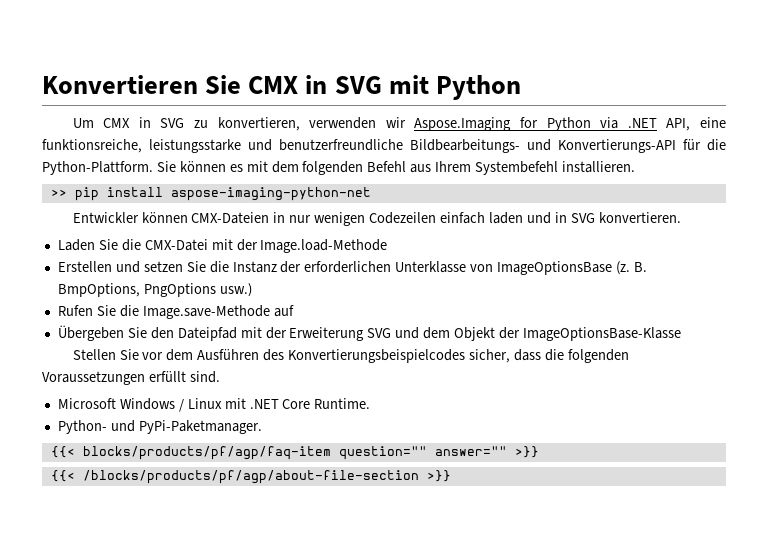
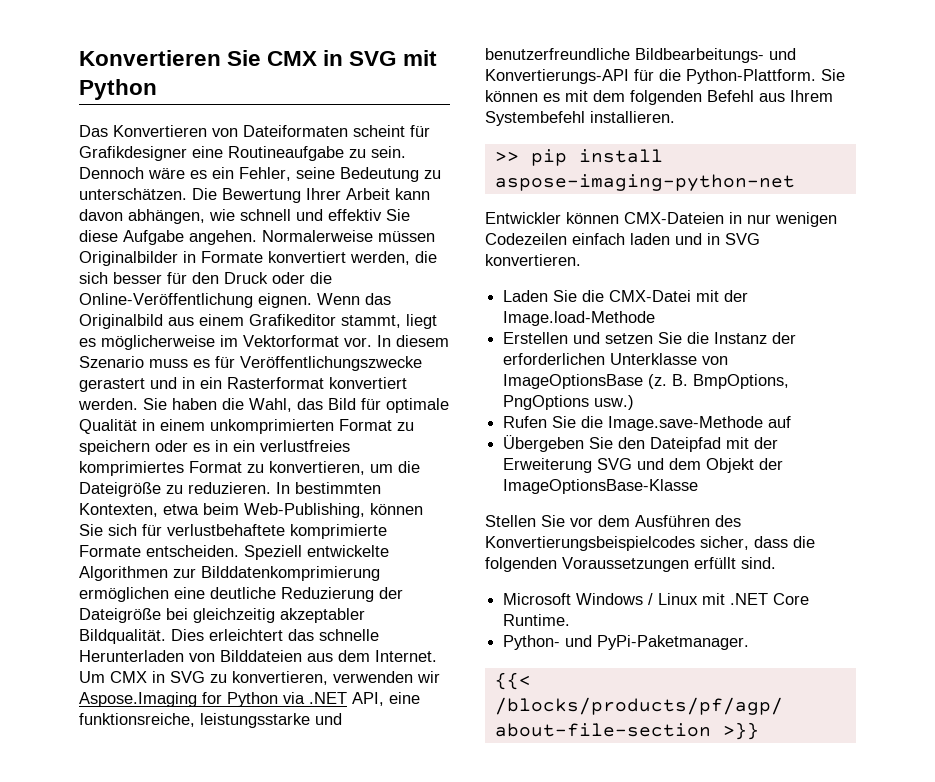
+ Das Konvertieren von Dateiformaten scheint für Grafikdesigner eine Routineaufgabe zu sein. Dennoch wäre es ein Fehler, seine Bedeutung zu unterschätzen. Die Bewertung Ihrer Arbeit kann davon abhängen, wie schnell und effektiv Sie diese Aufgabe angehen. Normalerweise müssen Originalbilder in Formate konvertiert werden, die sich besser für den Druck oder die Online-Veröffentlichung eignen. Wenn das Originalbild aus einem Grafikeditor stammt, liegt es möglicherweise im Vektorformat vor. In diesem Szenario muss es für Veröffentlichungszwecke gerastert und in ein Rasterformat konvertiert werden. Sie haben die Wahl, das Bild für optimale Qualität in einem unkomprimierten Format zu speichern oder es in ein verlustfreies komprimiertes Format zu konvertieren, um die Dateigröße zu reduzieren. In bestimmten Kontexten, etwa beim Web-Publishing, können Sie sich für verlustbehaftete komprimierte Formate entscheiden. Speziell entwickelte Algorithmen zur Bilddatenkomprimierung ermöglichen eine deutliche Reduzierung der Dateigröße bei gleichzeitig akzeptabler Bildqualität. Dies erleichtert das schnelle Herunterladen von Bilddateien aus dem Internet.
- {{< blocks/products/pf/agp/faq-item question="" answer="" >}}

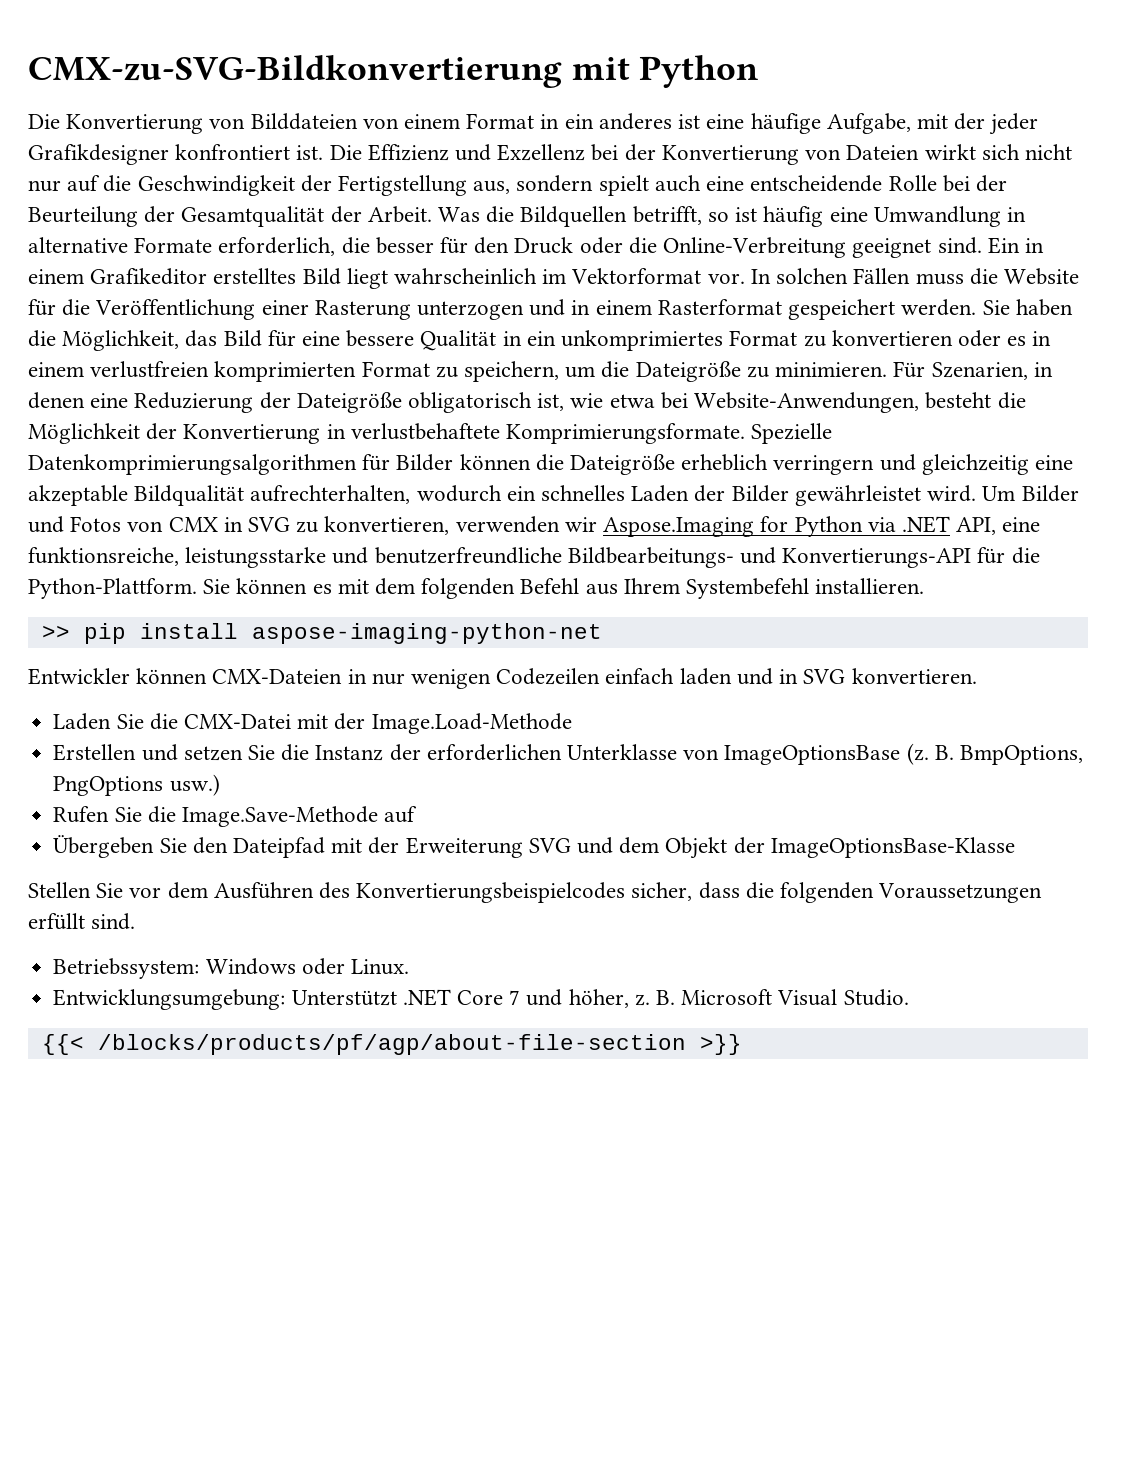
- Konvertieren Sie CMX in SVG mit Python
- Das Konvertieren von Dateiformaten scheint für Grafikdesigner eine Routineaufgabe zu sein. Dennoch wäre es ein Fehler, seine Bedeutung zu unterschätzen. Die Bewertung Ihrer Arbeit kann davon abhängen, wie schnell und effektiv Sie diese Aufgabe angehen. Normalerweise müssen Originalbilder in Formate konvertiert werden, die sich besser für den Druck oder die Online-Veröffentlichung eignen. Wenn das Originalbild aus einem Grafikeditor stammt, liegt es möglicherweise im Vektorformat vor. In diesem Szenario muss es für Veröffentlichungszwecke gerastert und in ein Rasterformat konvertiert werden.
+ CMX-zu-SVG-Bildkonvertierung mit Python
+ Die Konvertierung von Bilddateien von einem Format in ein anderes ist eine häufige Aufgabe, mit der jeder Grafikdesigner konfrontiert ist. Die Effizienz und Exzellenz bei der Konvertierung von Dateien wirkt sich nicht nur auf die Geschwindigkeit der Fertigstellung aus, sondern spielt auch eine entscheidende Rolle bei der Beurteilung der Gesamtqualität der Arbeit. Was die Bildquellen betrifft, so ist häufig eine Umwandlung in alternative Formate erforderlich, die besser für den Druck oder die Online-Verbreitung geeignet sind. Ein in einem Grafikeditor erstelltes Bild liegt wahrscheinlich im Vektorformat vor. In solchen Fällen muss die Website für die Veröffentlichung einer Rasterung unterzogen und in einem Rasterformat gespeichert werden.
- Sie haben die Wahl, das Bild für optimale Qualität in einem unkomprimierten Format zu speichern oder es in ein verlustfreies komprimiertes Format zu konvertieren, um die Dateigröße zu reduzieren. In bestimmten Kontexten, etwa beim Web-Publishing, können Sie sich für verlustbehaftete komprimierte Formate entscheiden. Speziell entwickelte Algorithmen zur Bilddatenkomprimierung ermöglichen eine deutliche Reduzierung der Dateigröße bei gleichzeitig akzeptabler Bildqualität. Dies erleichtert das schnelle Herunterladen von Bilddateien aus dem Internet. Um CMX in SVG zu konvertieren, verwenden wir Aspose.Imaging for Python via .NET API, eine funktionsreiche, leistungsstarke und benutzerfreundliche Bildbearbeitungs- und Konvertierungs-API für die Python-Plattform.
+ Sie haben die Möglichkeit, das Bild für eine bessere Qualität in ein unkomprimiertes Format zu konvertieren oder es in einem verlustfreien komprimierten Format zu speichern, um die Dateigröße zu minimieren. Für Szenarien, in denen eine Reduzierung der Dateigröße obligatorisch ist, wie etwa bei Website-Anwendungen, besteht die Möglichkeit der Konvertierung in verlustbehaftete Komprimierungsformate. Spezielle Datenkomprimierungsalgorithmen für Bilder können die Dateigröße erheblich verringern und gleichzeitig eine akzeptable Bildqualität aufrechterhalten, wodurch ein schnelles Laden der Bilder gewährleistet wird. Um Bilder und Fotos von CMX in SVG zu konvertieren, verwenden wir Aspose.Imaging for Python via .NET API, eine funktionsreiche, leistungsstarke und benutzerfreundliche Bildbearbeitungs- und Konvertierungs-API für die Python-Plattform.
- Laden Sie die CMX-Datei mit der Image.load-Methode
+ Laden Sie die CMX-Datei mit der Image.Load-Methode
- Rufen Sie die Image.save-Methode auf
+ Rufen Sie die Image.Save-Methode auf
- Microsoft Windows / Linux mit .NET Core Runtime.
- Python- und PyPi-Paketmanager.
+ Betriebssystem: Windows oder Linux.
+ Entwicklungsumgebung: Unterstützt .NET Core 7 und höher, z. B. Microsoft Visual Studio.

